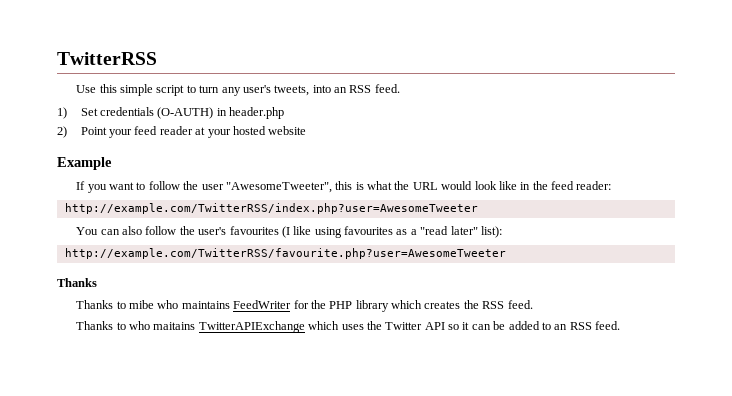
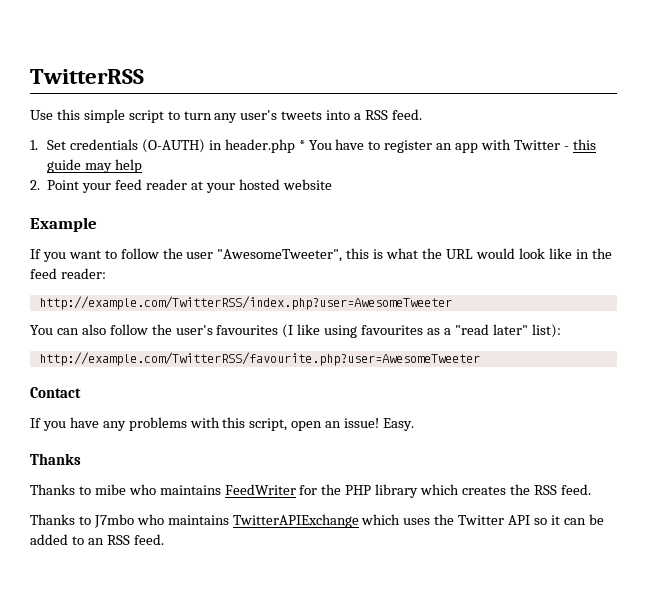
- Use this simple script to turn any user's tweets, into an RSS feed.
- 1) Set credentials (O-AUTH) in header.php
- 2) Point your feed reader at your hosted website
+ Use this simple script to turn any user's tweets into a RSS feed.
+ 1. Set credentials (O-AUTH) in header.php * You have to register an app with Twitter - this guide may help
+ 2. Point your feed reader at your hosted website
+ Contact
+ If you have any problems with this script, open an issue! Easy.
- Thanks to who maitains TwitterAPIExchange which uses the Twitter API so it can be added to an RSS feed.
+ Thanks to J7mbo who maintains TwitterAPIExchange which uses the Twitter API so it can be added to an RSS feed.

